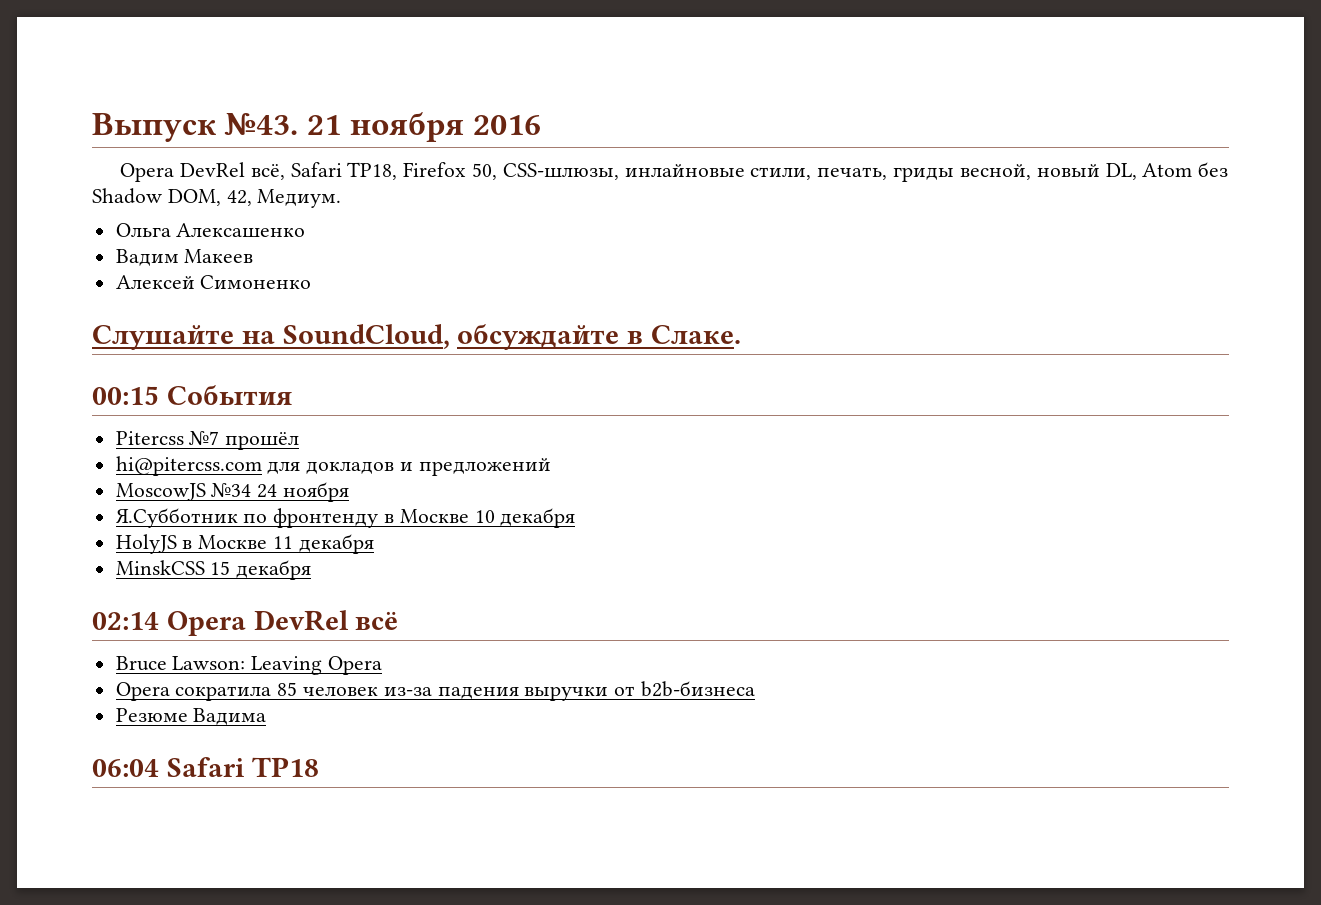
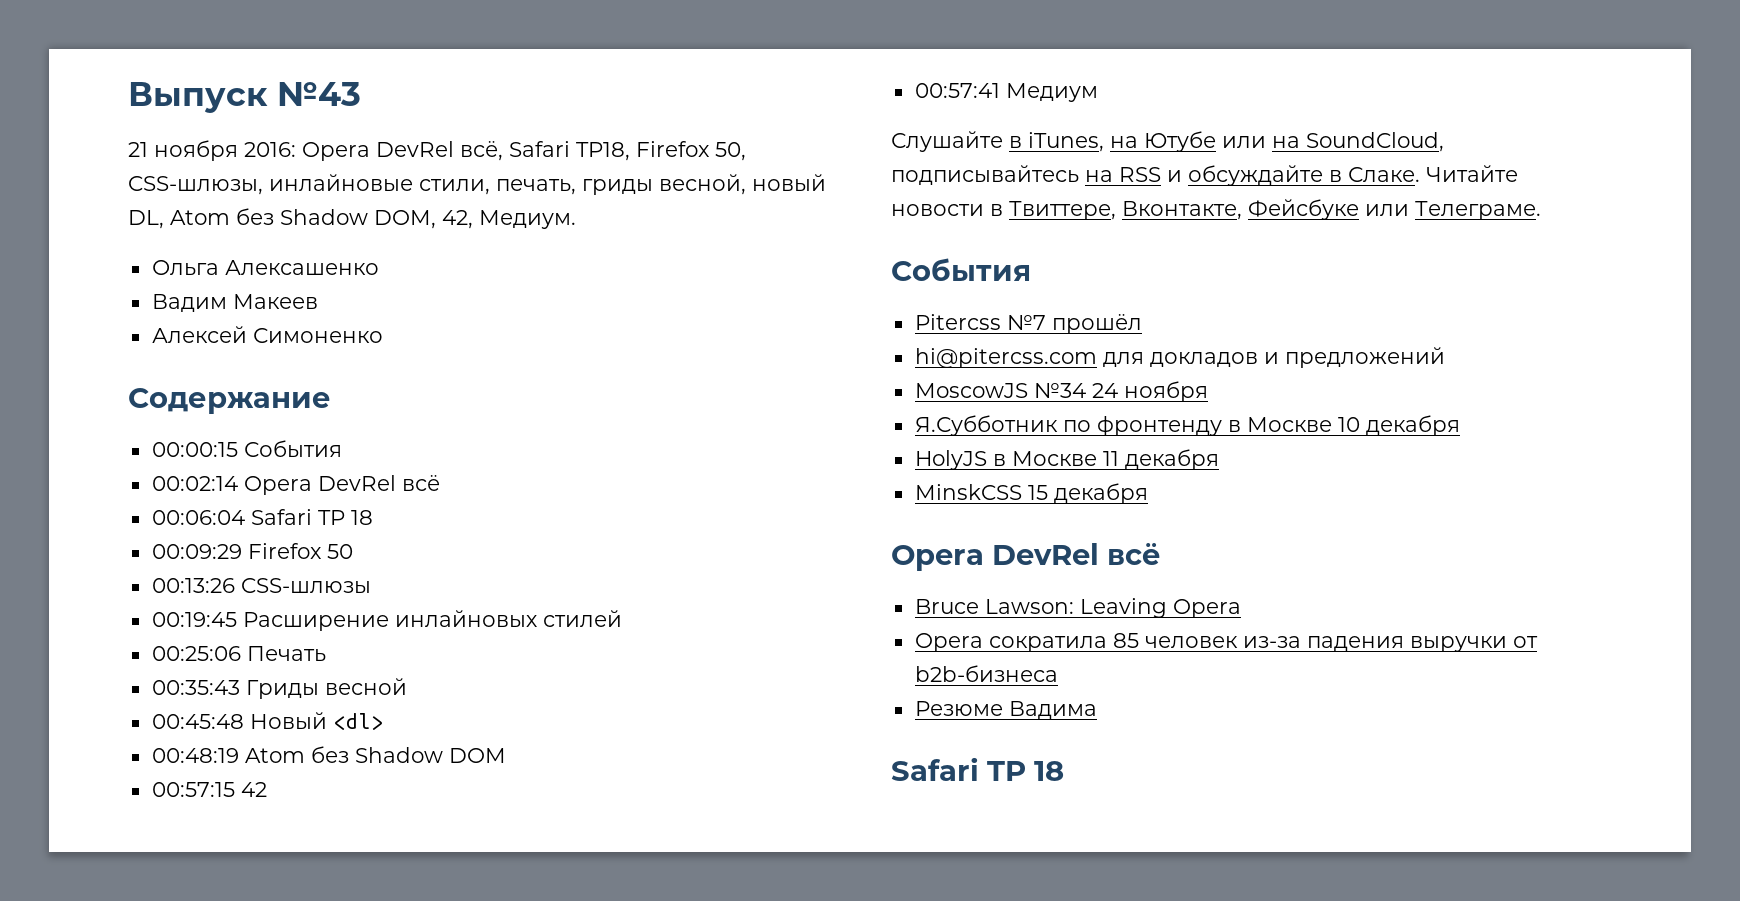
- Выпуск №43. 21 ноября 2016
- Opera DevRel всё, Safari TP18, Firefox 50, CSS-шлюзы, инлайновые стили, печать, гриды весной, новый DL, Atom без Shadow DOM, 42, Медиум.
+ Выпуск №43
+ 21 ноября 2016: Opera DevRel всё, Safari TP18, Firefox 50, CSS-шлюзы, инлайновые стили, печать, гриды весной, новый DL, Atom без Shadow DOM, 42, Медиум.
- Слушайте на SoundCloud, обсуждайте в Слаке.
- 00:15 События
+ Содержание
+ 00:00:15 События
+ 00:02:14 Opera DevRel всё
+ 00:06:04 Safari TP 18
+ 00:09:29 Firefox 50
+ 00:13:26 CSS-шлюзы
+ 00:19:45 Расширение инлайновых стилей
+ 00:25:06 Печать
+ 00:35:43 Гриды весной
+ 00:45:48 Новый <dl>
+ 00:48:19 Atom без Shadow DOM
+ 00:57:15 42
+ 00:57:41 Медиум
+ Слушайте в iTunes, на Ютубе или на SoundCloud, подписывайтесь на RSS и обсуждайте в Слаке. Читайте новости в Твиттере, Вконтакте, Фейсбуке или Телеграме.
+ События
  MinskCSS 15 декабря
- 02:14 Opera DevRel всё
+ Opera DevRel всё
  Резюме Вадима
- 06:04 Safari TP18
+ Safari TP 18

